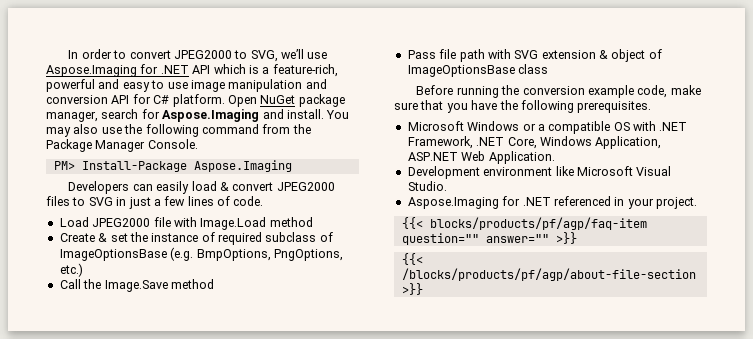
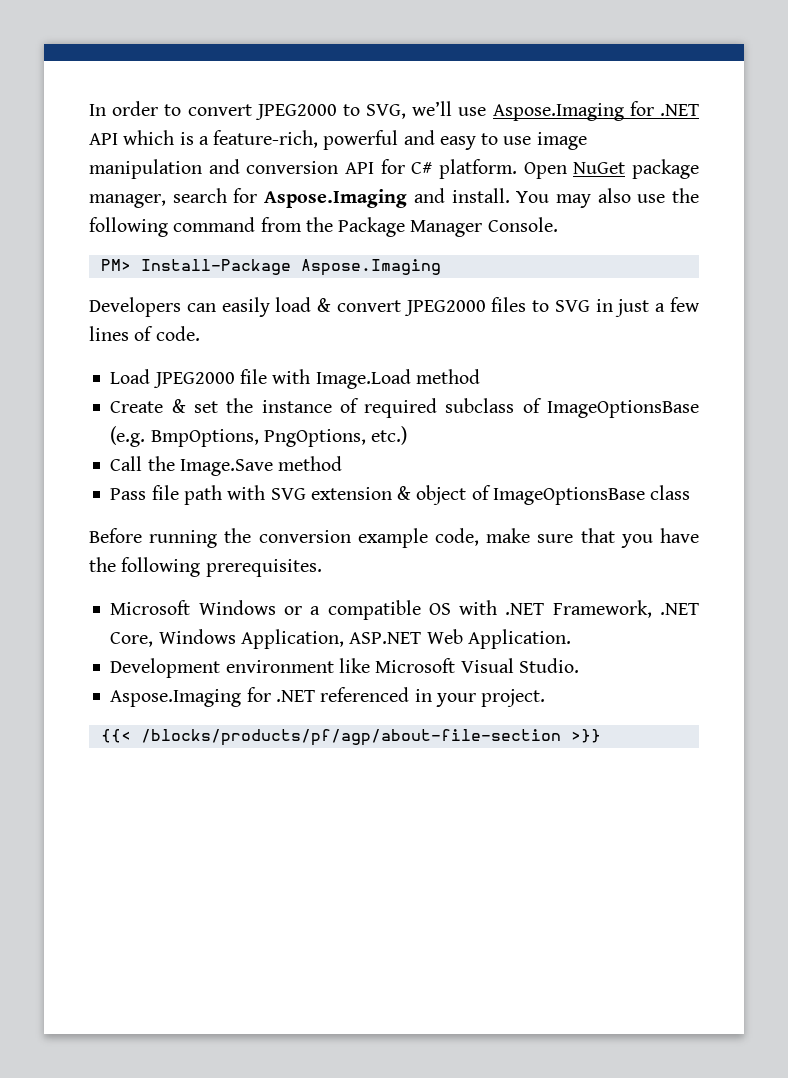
- {{< blocks/products/pf/agp/faq-item question="" answer="" >}}

